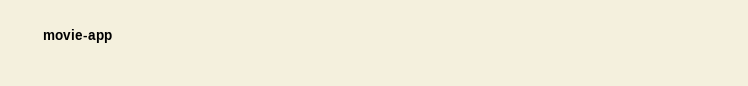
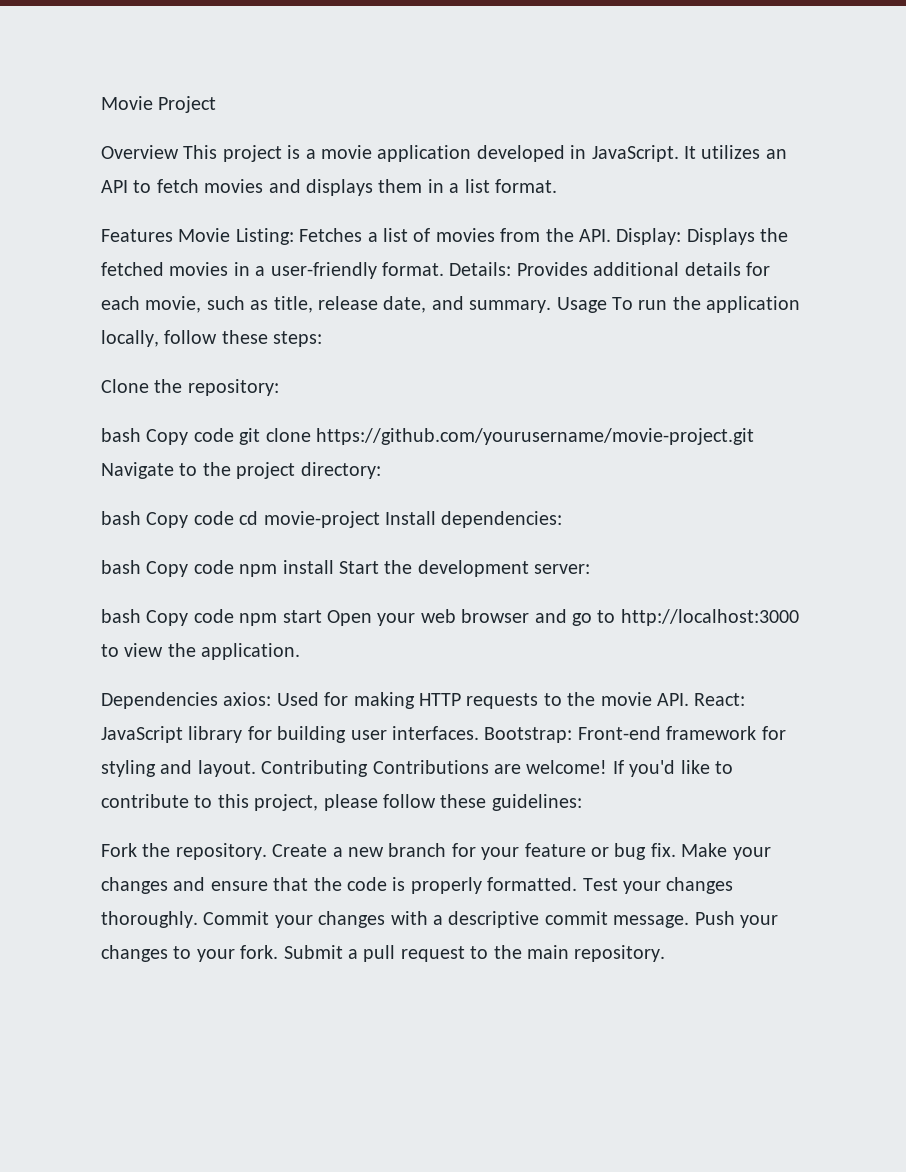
- movie-app
+ Movie Project
+ Overview This project is a movie application developed in JavaScript. It utilizes an API to fetch movies and displays them in a list format.
+ Features Movie Listing: Fetches a list of movies from the API. Display: Displays the fetched movies in a user-friendly format. Details: Provides additional details for each movie, such as title, release date, and summary. Usage To run the application locally, follow these steps:
+ Clone the repository:
+ bash Copy code git clone https://github.com/yourusername/movie-project.git Navigate to the project directory:
+ bash Copy code cd movie-project Install dependencies:
+ bash Copy code npm install Start the development server:
+ bash Copy code npm start Open your web browser and go to http://localhost:3000 to view the application.
+ Dependencies axios: Used for making HTTP requests to the movie API. React: JavaScript library for building user interfaces. Bootstrap: Front-end framework for styling and layout. Contributing Contributions are welcome! If you'd like to contribute to this project, please follow these guidelines:
+ Fork the repository. Create a new branch for your feature or bug fix. Make your changes and ensure that the code is properly formatted. Test your changes thoroughly. Commit your changes with a descriptive commit message. Push your changes to your fork. Submit a pull request to the main repository.

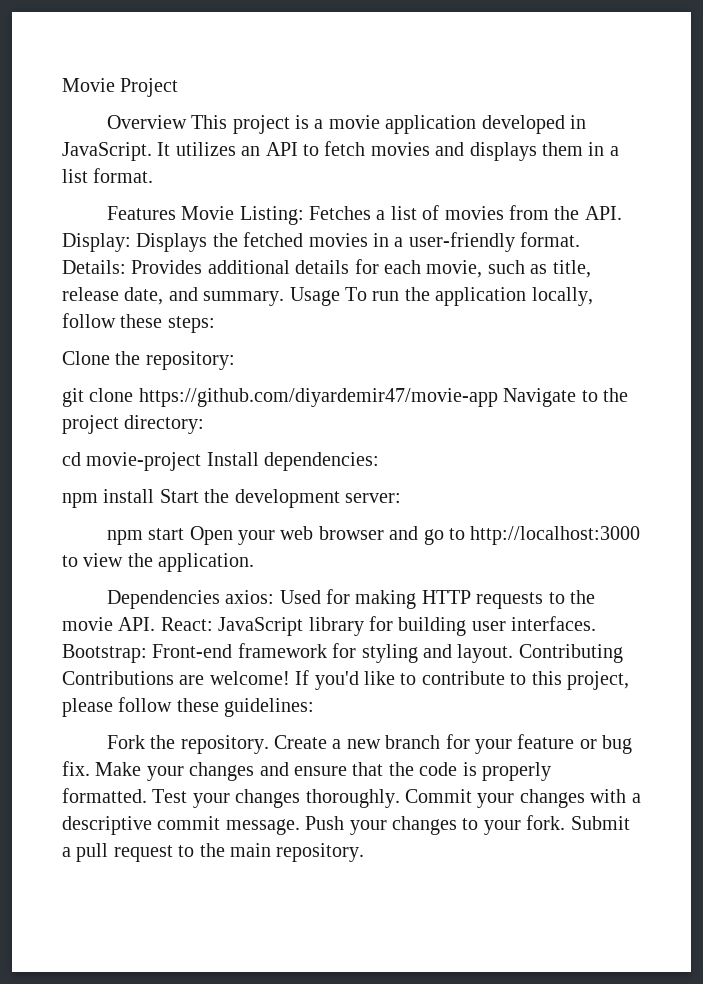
- bash Copy code git clone https://github.com/yourusername/movie-project.git Navigate to the project directory:
+ git clone https://github.com/diyardemir47/movie-app Navigate to the project directory:
- bash Copy code cd movie-project Install dependencies:
+ cd movie-project Install dependencies:
- bash Copy code npm install Start the development server:
+ npm install Start the development server:
- bash Copy code npm start Open your web browser and go to http://localhost:3000 to view the application.
+ npm start Open your web browser and go to http://localhost:3000 to view the application.

